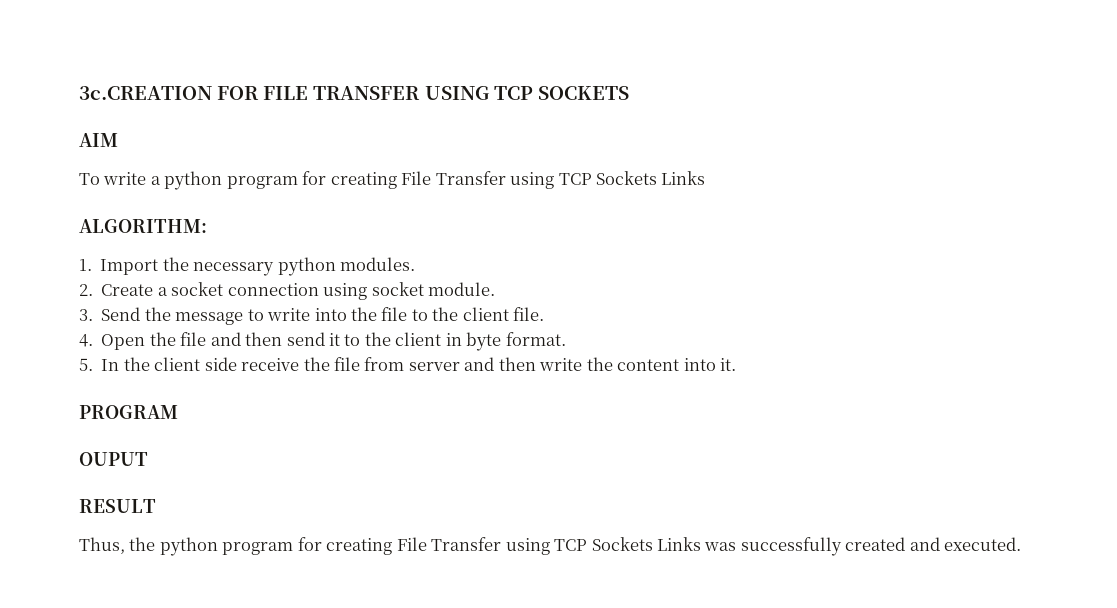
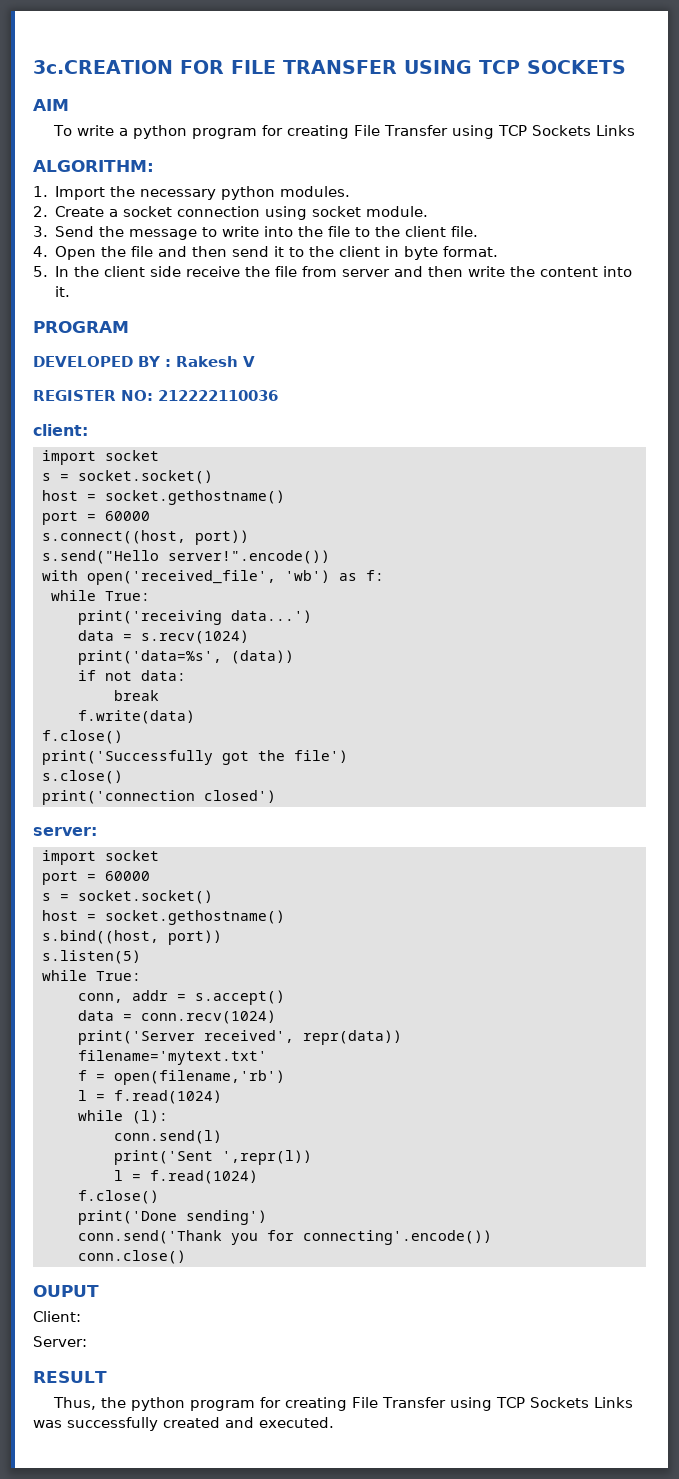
+ DEVELOPED BY : Rakesh V
+ REGISTER NO: 212222110036
+ client:
+ import socket
+ s = socket.socket()
+ host = socket.gethostname()
+ port = 60000
+ s.connect((host, port))
+ s.send("Hello server!".encode())
+ with open('received_file', 'wb') as f:
+ while True:
+ print('receiving data...')
+ data = s.recv(1024)
+ print('data=%s', (data))
+ if not data:
+ break
+ f.write(data)
+ f.close()
+ print('Successfully got the file')
+ s.close()
+ print('connection closed')
+ server:
+ import socket
+ port = 60000
+ s = socket.socket()
+ host = socket.gethostname()
+ s.bind((host, port))
+ s.listen(5)
+ while True:
+ conn, addr = s.accept()
+ data = conn.recv(1024)
+ print('Server received', repr(data))
+ filename='mytext.txt'
+ f = open(filename,'rb')
+ l = f.read(1024)
+ while (l):
+ conn.send(l)
+ print('Sent ',repr(l))
+ l = f.read(1024)
+ f.close()
+ print('Done sending')
+ conn.send('Thank you for connecting'.encode())
+ conn.close()
+ Client:
+ Server:

